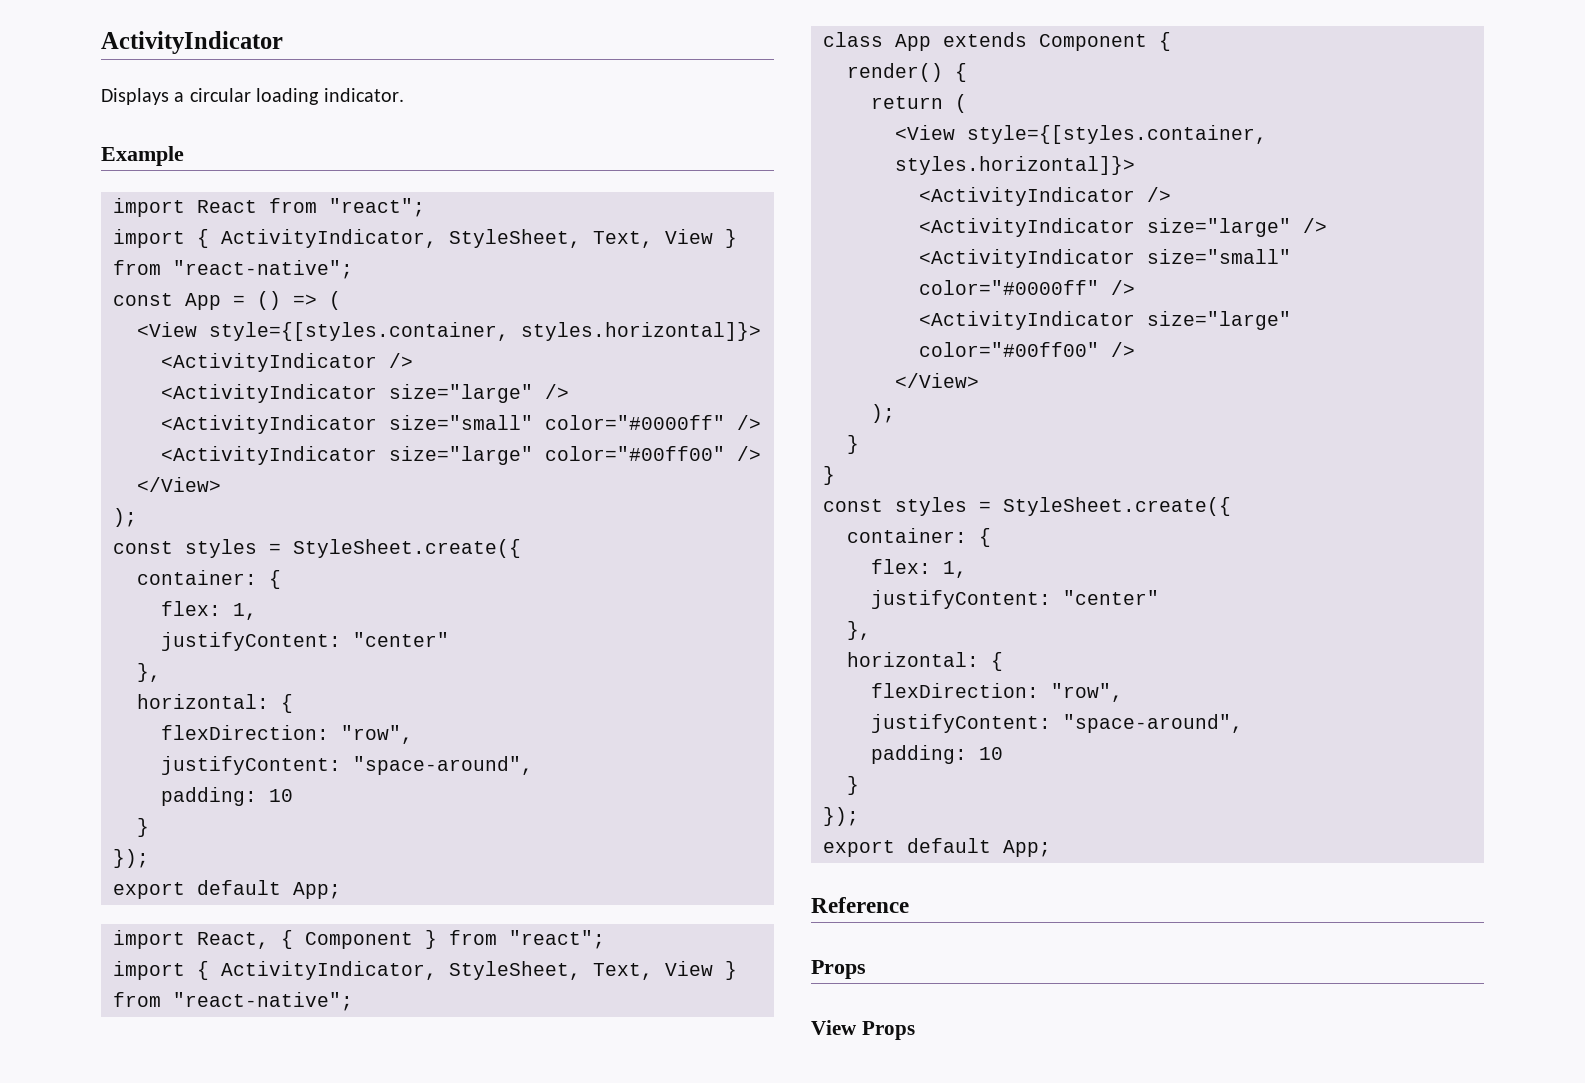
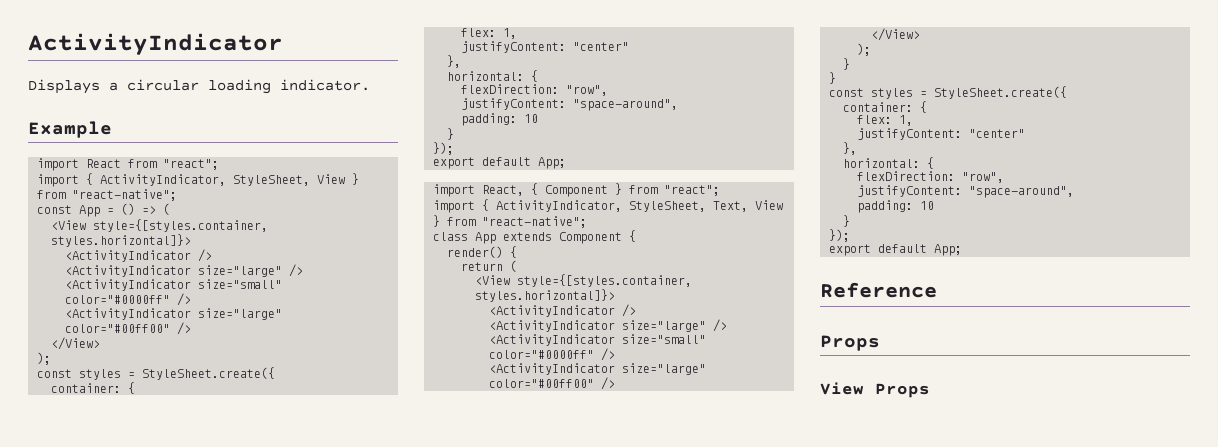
  import React from "react";
- import { ActivityIndicator, StyleSheet, Text, View } from "react-native";
+ import { ActivityIndicator, StyleSheet, View } from "react-native";

